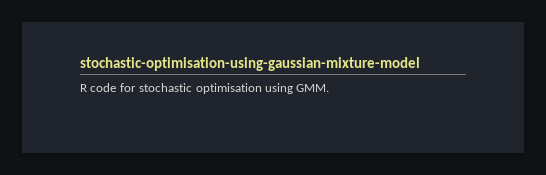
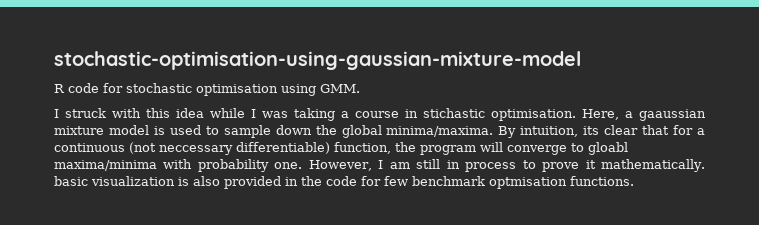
+ I struck with this idea while I was taking a course in stichastic optimisation. Here, a gaaussian mixture model is used to sample down the global minima/maxima. By intuition, its clear that for a continuous (not neccessary differentiable) function, the program will converge to gloabl maxima/minima with probability one. However, I am still in process to prove it mathematically. basic visualization is also provided in the code for few benchmark optmisation functions.

